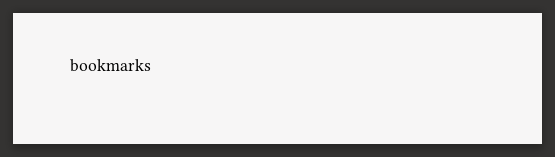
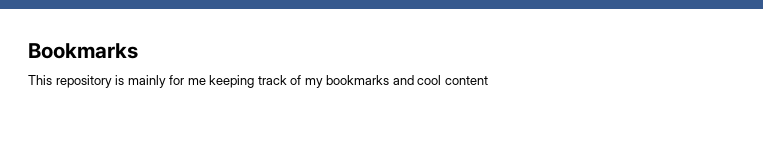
- bookmarks
+ Bookmarks
+ This repository is mainly for me keeping track of my bookmarks and cool content

